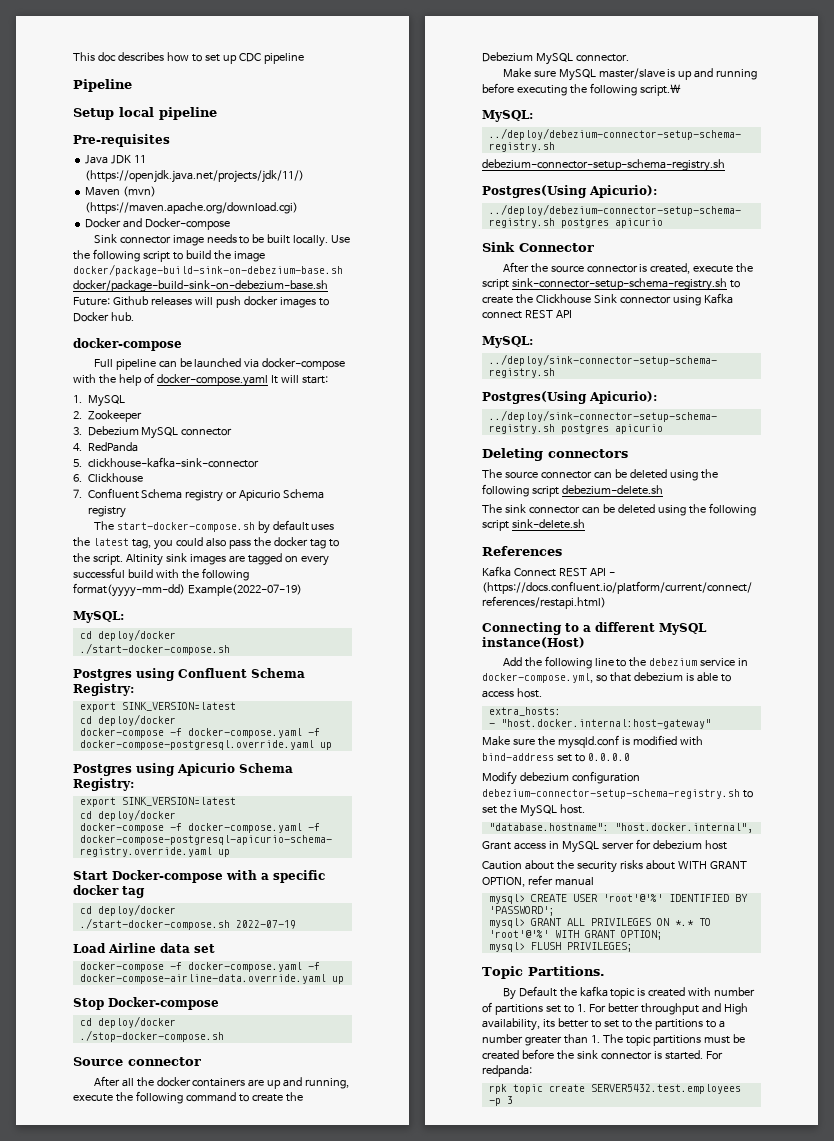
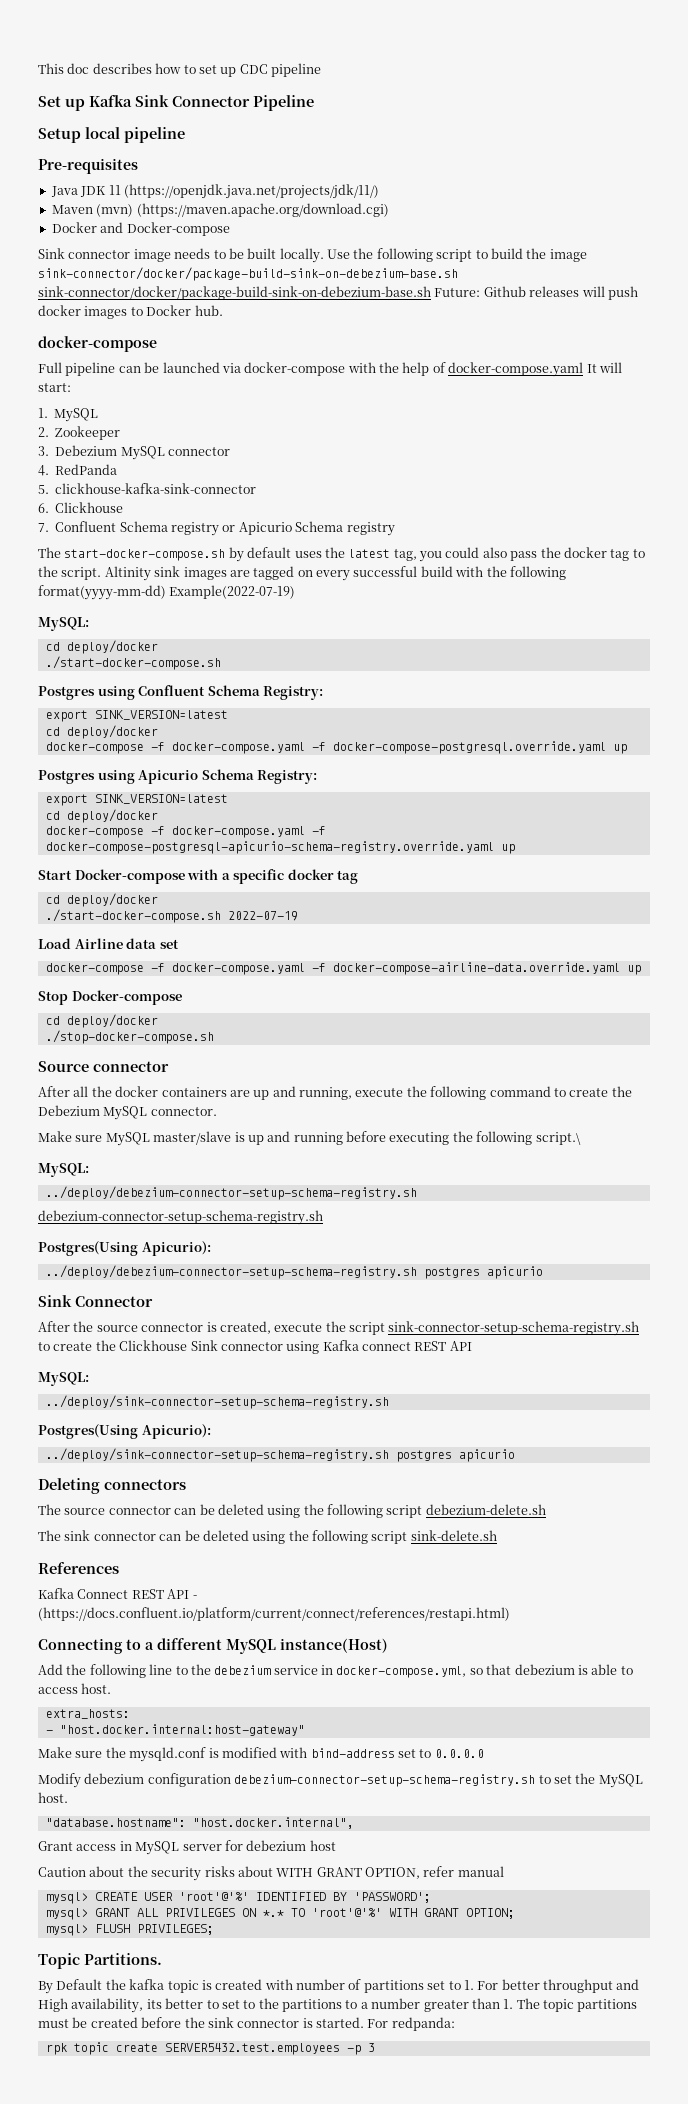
- Pipeline
+ Set up Kafka Sink Connector Pipeline
- Use the following script to build the image docker/package-build-sink-on-debezium-base.sh docker/package-build-sink-on-debezium-base.sh Future: Github releases will push docker images to Docker hub.
+ Use the following script to build the image sink-connector/docker/package-build-sink-on-debezium-base.sh sink-connector/docker/package-build-sink-on-debezium-base.sh Future: Github releases will push docker images to Docker hub.

